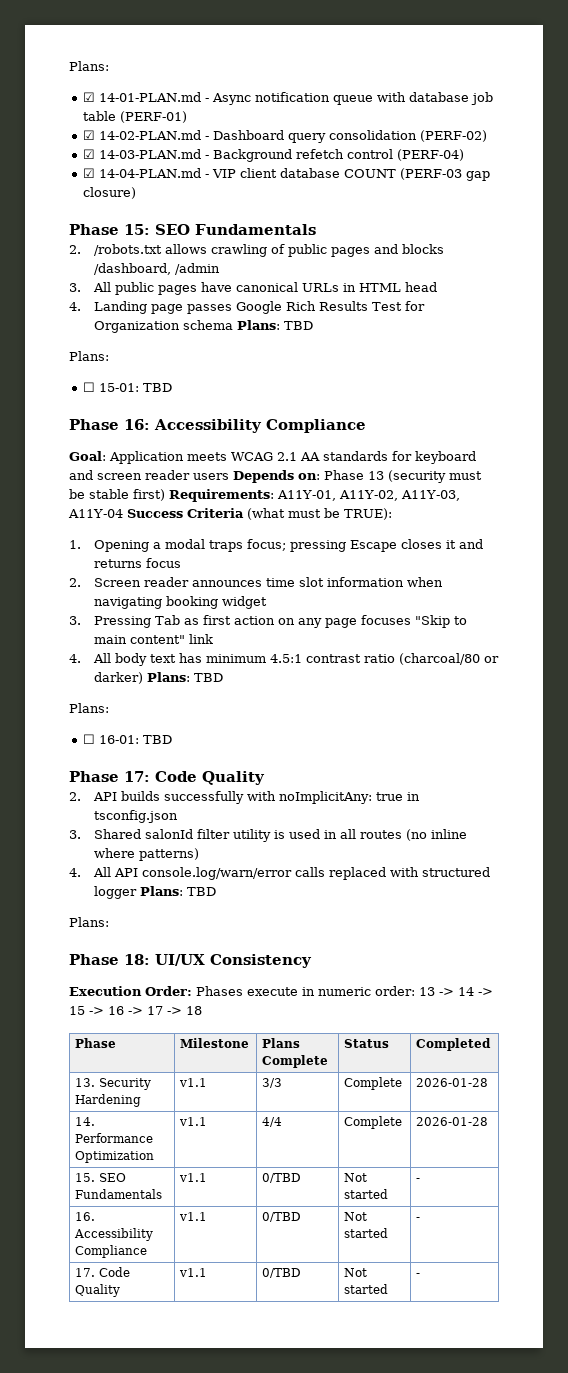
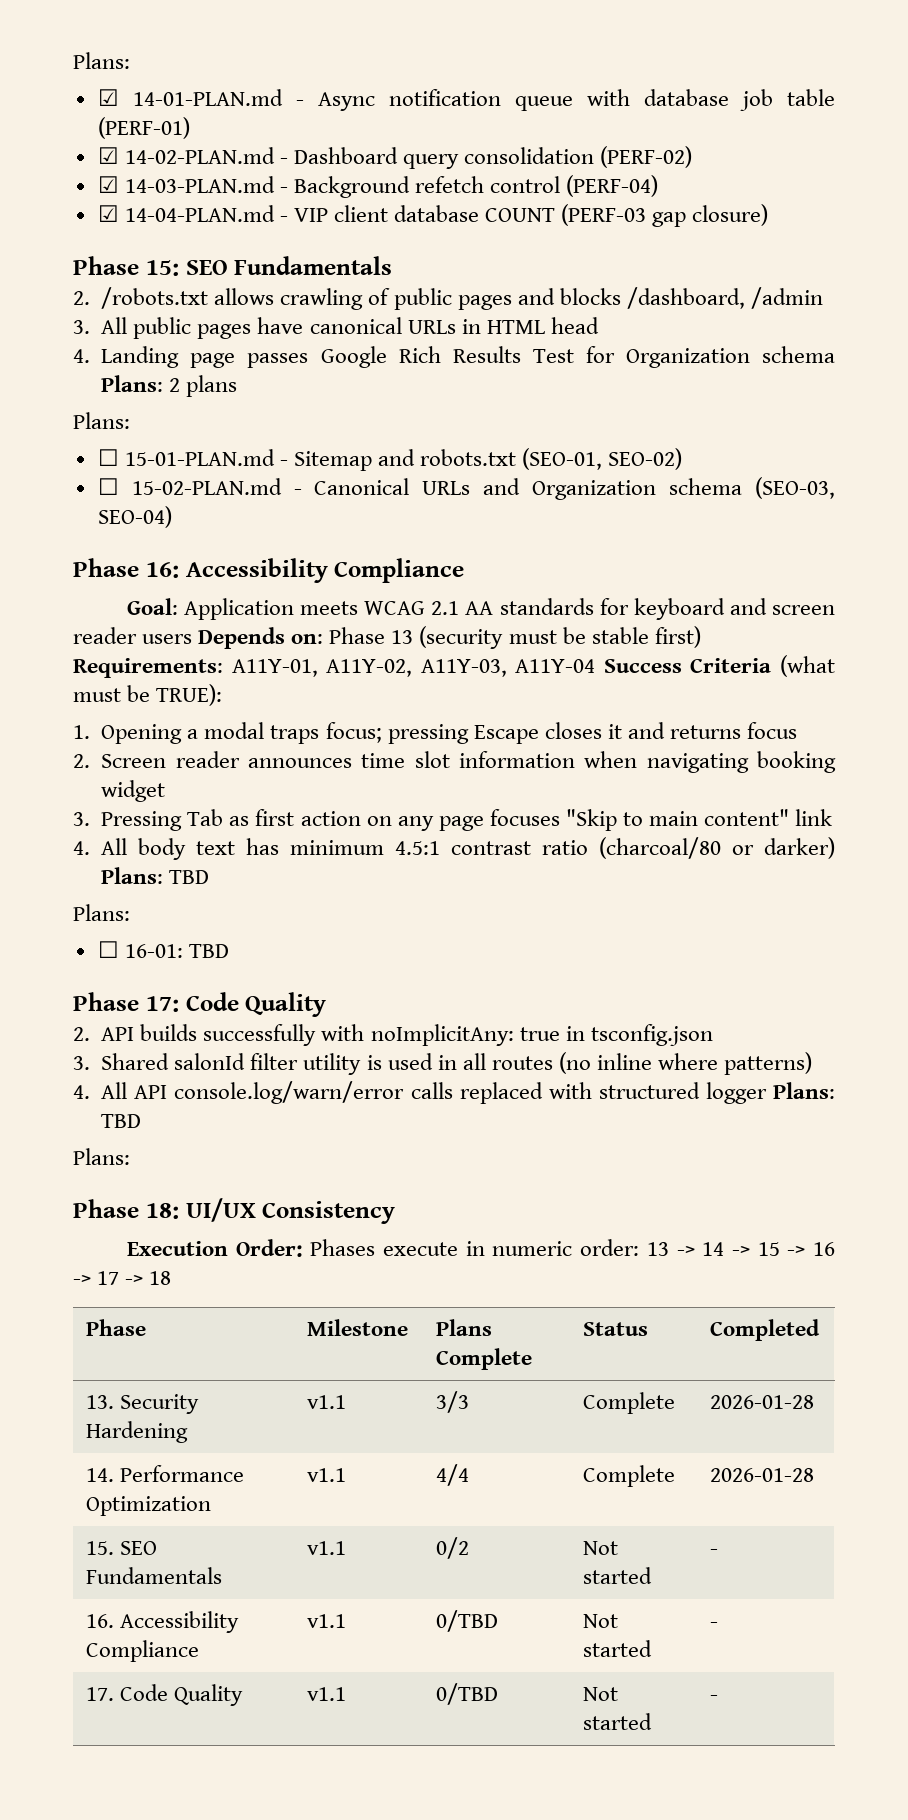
- 4. Landing page passes Google Rich Results Test for Organization schema Plans: TBD
+ 4. Landing page passes Google Rich Results Test for Organization schema Plans: 2 plans
  Plans:
- ☐ 15-01: TBD
+ ☐ 15-01-PLAN.md - Sitemap and robots.txt (SEO-01, SEO-02)
+ ☐ 15-02-PLAN.md - Canonical URLs and Organization schema (SEO-03, SEO-04)
- 15. SEO Fundamentals | v1.1 | 0/TBD | Not started | -
+ 15. SEO Fundamentals | v1.1 | 0/2 | Not started | -

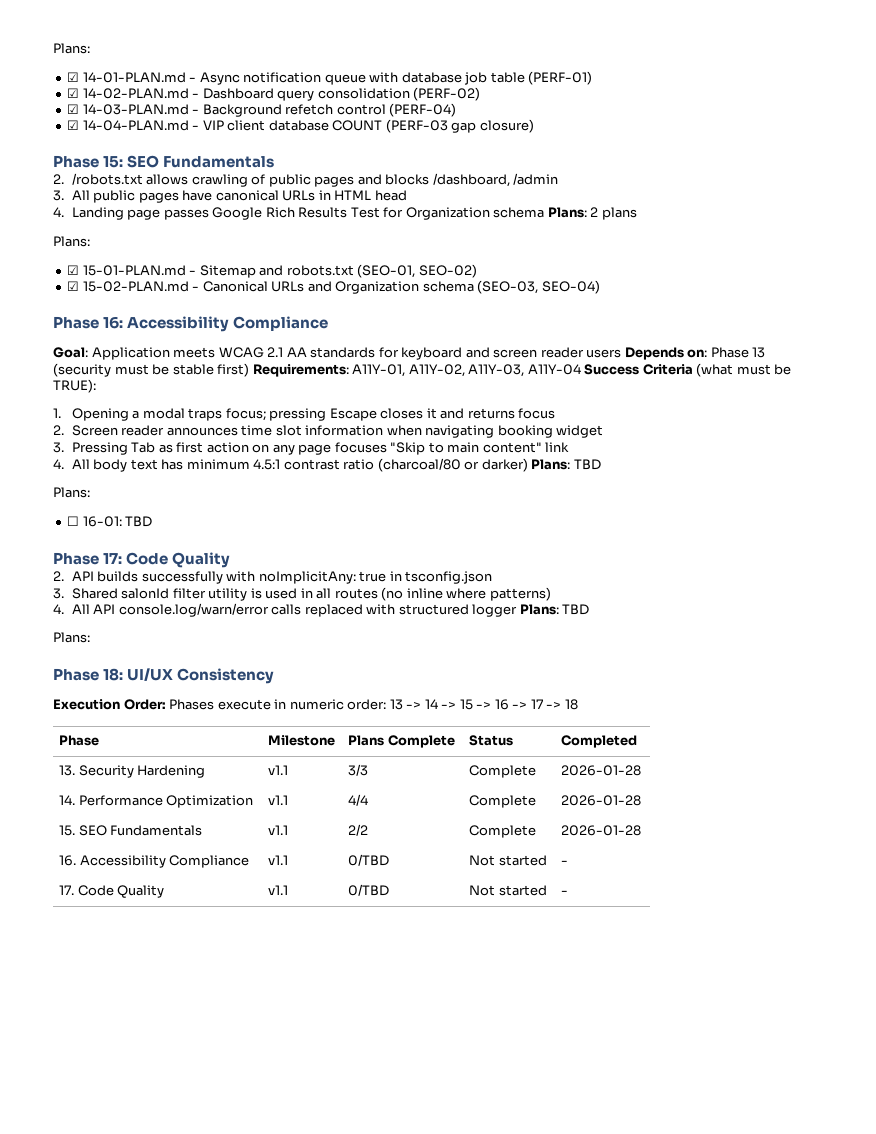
- ☐ 15-01-PLAN.md - Sitemap and robots.txt (SEO-01, SEO-02)
+ ☑ 15-01-PLAN.md - Sitemap and robots.txt (SEO-01, SEO-02)
- ☐ 15-02-PLAN.md - Canonical URLs and Organization schema (SEO-03, SEO-04)
+ ☑ 15-02-PLAN.md - Canonical URLs and Organization schema (SEO-03, SEO-04)
- 15. SEO Fundamentals | v1.1 | 0/2 | Not started | -
+ 15. SEO Fundamentals | v1.1 | 2/2 | Complete | 2026-01-28

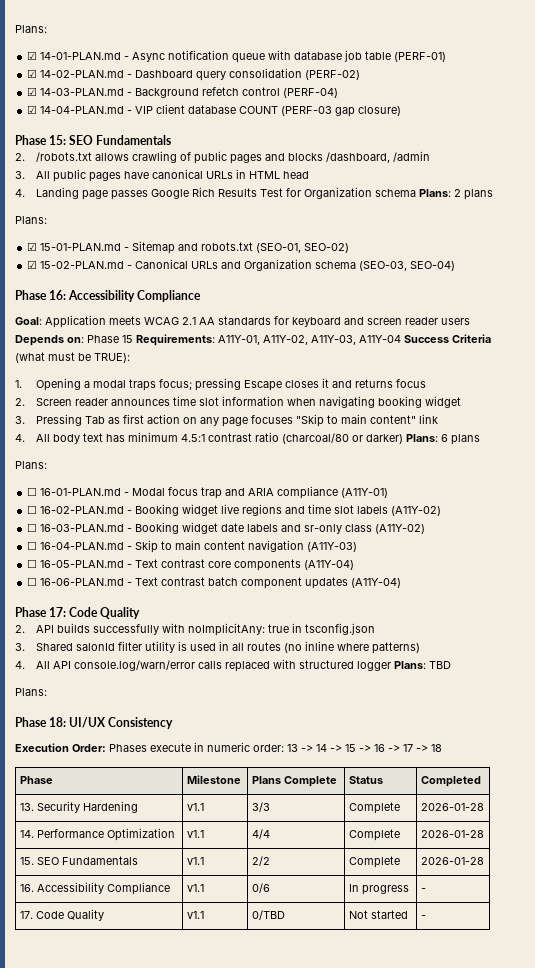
- Goal: Application meets WCAG 2.1 AA standards for keyboard and screen reader users Depends on: Phase 13 (security must be stable first) Requirements: A11Y-01, A11Y-02, A11Y-03, A11Y-04 Success Criteria (what must be TRUE):
+ Goal: Application meets WCAG 2.1 AA standards for keyboard and screen reader users Depends on: Phase 15 Requirements: A11Y-01, A11Y-02, A11Y-03, A11Y-04 Success Criteria (what must be TRUE):
- 4. All body text has minimum 4.5:1 contrast ratio (charcoal/80 or darker) Plans: TBD
+ 4. All body text has minimum 4.5:1 contrast ratio (charcoal/80 or darker) Plans: 6 plans
- ☐ 16-01: TBD
+ ☐ 16-01-PLAN.md - Modal focus trap and ARIA compliance (A11Y-01)
+ ☐ 16-02-PLAN.md - Booking widget live regions and time slot labels (A11Y-02)
+ ☐ 16-03-PLAN.md - Booking widget date labels and sr-only class (A11Y-02)
+ ☐ 16-04-PLAN.md - Skip to main content navigation (A11Y-03)
+ ☐ 16-05-PLAN.md - Text contrast core components (A11Y-04)
+ ☐ 16-06-PLAN.md - Text contrast batch component updates (A11Y-04)
- 16. Accessibility Compliance | v1.1 | 0/TBD | Not started | -
+ 16. Accessibility Compliance | v1.1 | 0/6 | In progress | -

